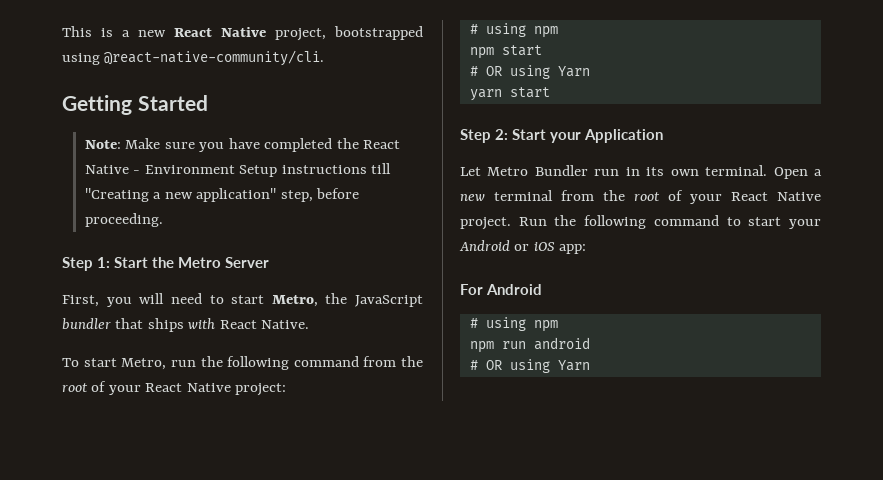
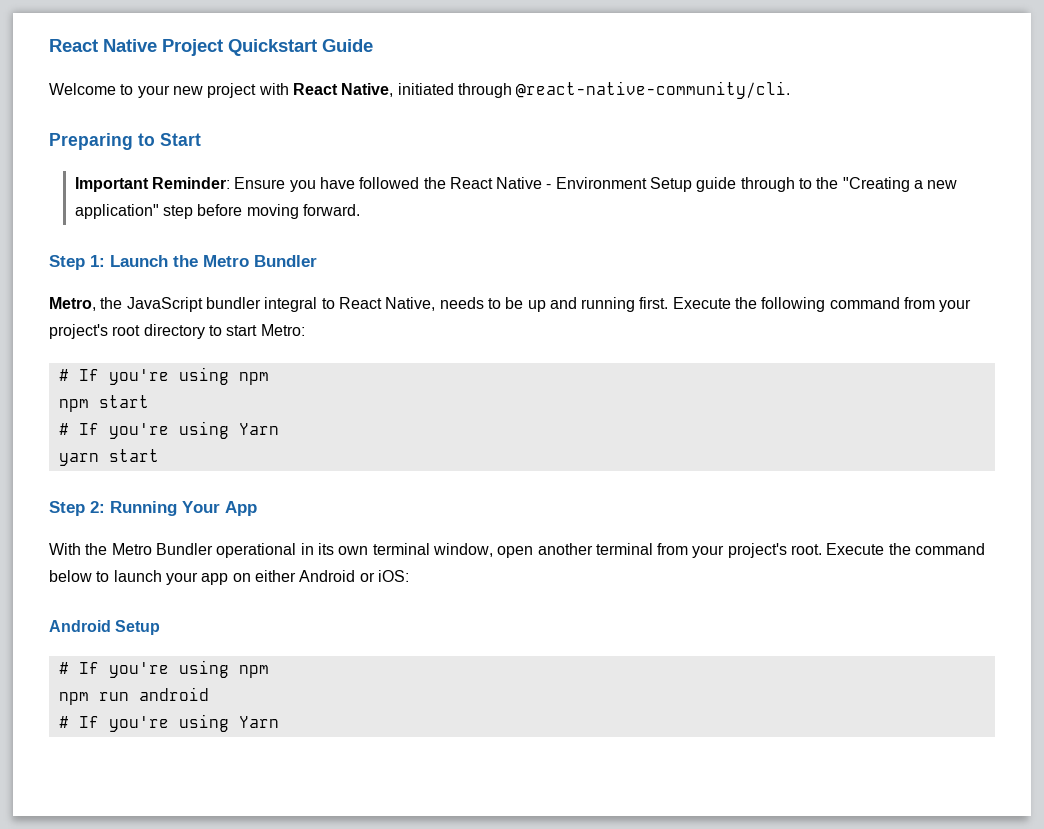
- This is a new React Native project, bootstrapped using @react-native-community/cli.
- Getting Started
- Note: Make sure you have completed the React Native - Environment Setup instructions till "Creating a new application" step, before proceeding.
+ React Native Project Quickstart Guide
+ Welcome to your new project with React Native, initiated through @react-native-community/cli.
+ Preparing to Start
+ Important Reminder: Ensure you have followed the React Native - Environment Setup guide through to the "Creating a new application" step before moving forward.
- Step 1: Start the Metro Server
- First, you will need to start Metro, the JavaScript bundler that ships with React Native.
- To start Metro, run the following command from the root of your React Native project:
- # using npm
+ Step 1: Launch the Metro Bundler
+ Metro, the JavaScript bundler integral to React Native, needs to be up and running first. Execute the following command from your project's root directory to start Metro:
+ # If you're using npm
  npm start
- # OR using Yarn
+ # If you're using Yarn
- Step 2: Start your Application
- Let Metro Bundler run in its own terminal. Open a new terminal from the root of your React Native project. Run the following command to start your Android or iOS app:
- For Android
- # using npm
+ Step 2: Running Your App
+ With the Metro Bundler operational in its own terminal window, open another terminal from your project's root. Execute the command below to launch your app on either Android or iOS:
+ Android Setup
+ # If you're using npm
  npm run android
- # OR using Yarn
+ # If you're using Yarn

